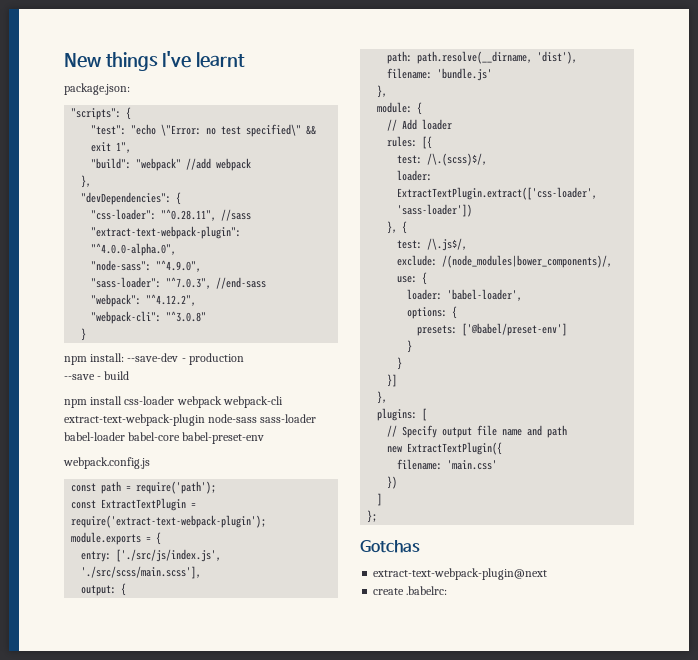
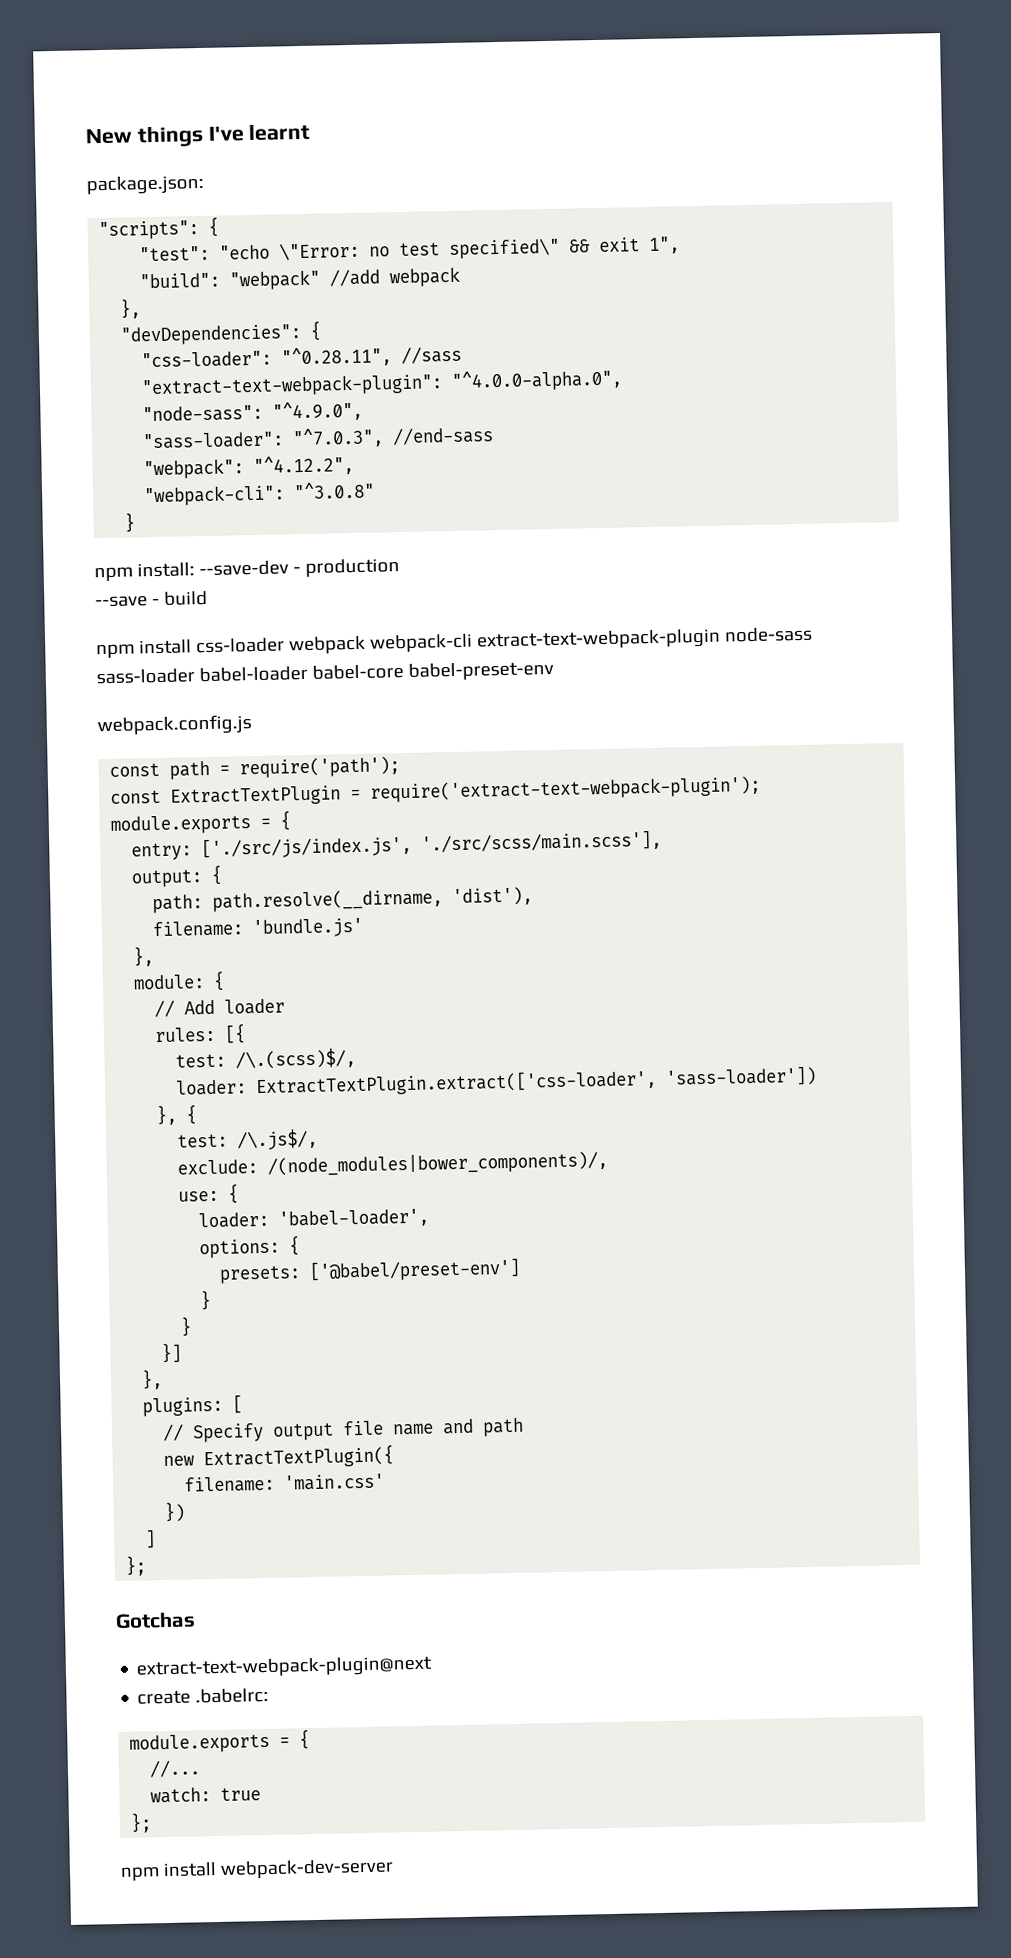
  create .babelrc:
+ module.exports = {
+ //...
+ watch: true
+ };
+ npm install webpack-dev-server

